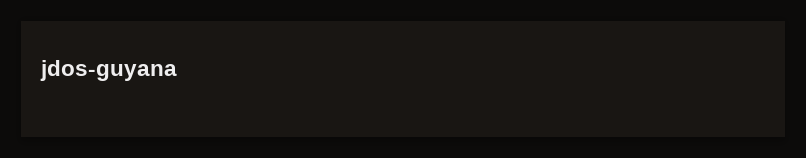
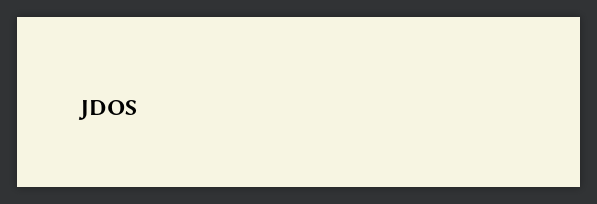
- jdos-guyana
+ JDOS

